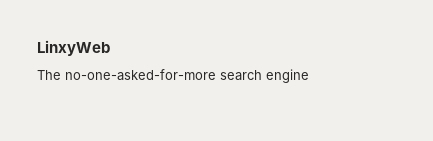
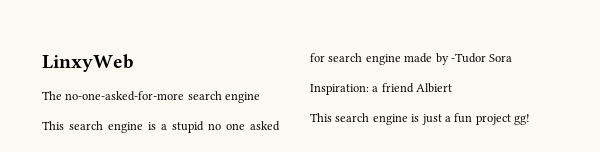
+ This search engine is a stupid no one asked for search engine made by -Tudor Sora
+ Inspiration: a friend Albiert
+ This search engine is just a fun project gg!

